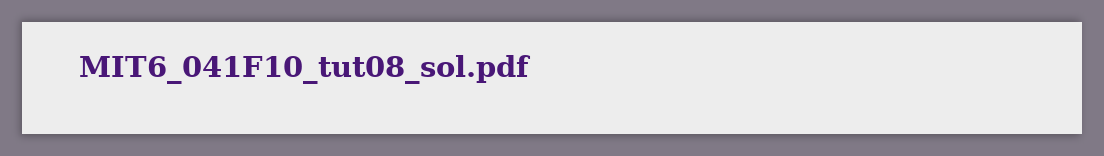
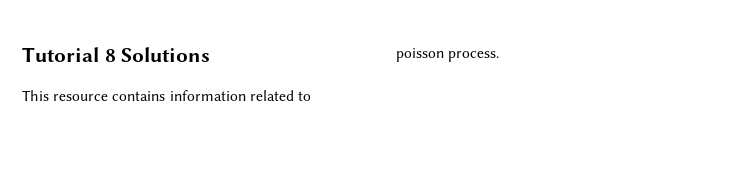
- MIT6_041F10_tut08_sol.pdf
+ Tutorial 8 Solutions
+ This resource contains information related to poisson process.

